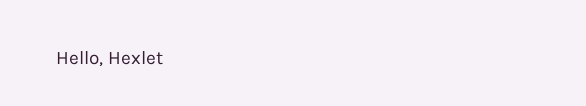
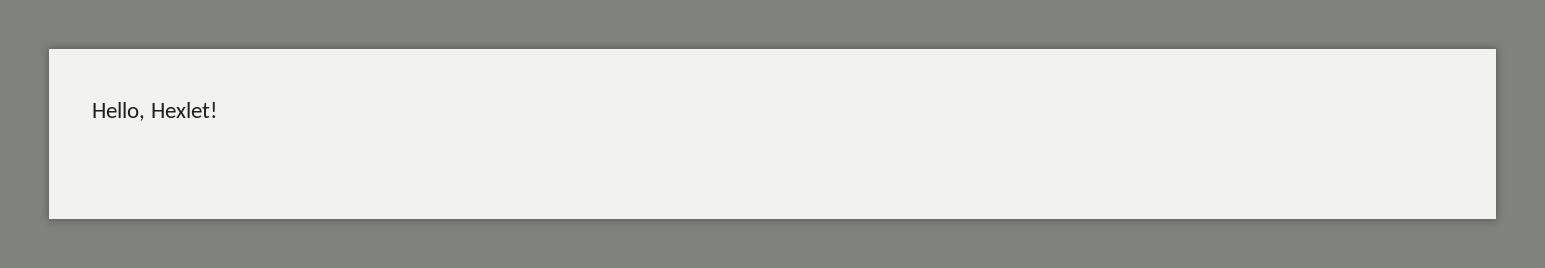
- Hello, Hexlet
+ Hello, Hexlet!

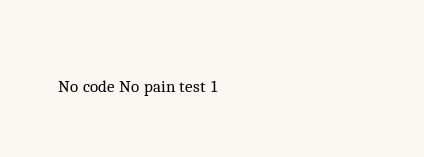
- Hello, Hexlet!
+ No code No pain test 1

